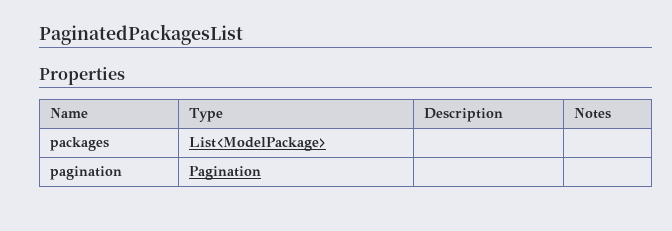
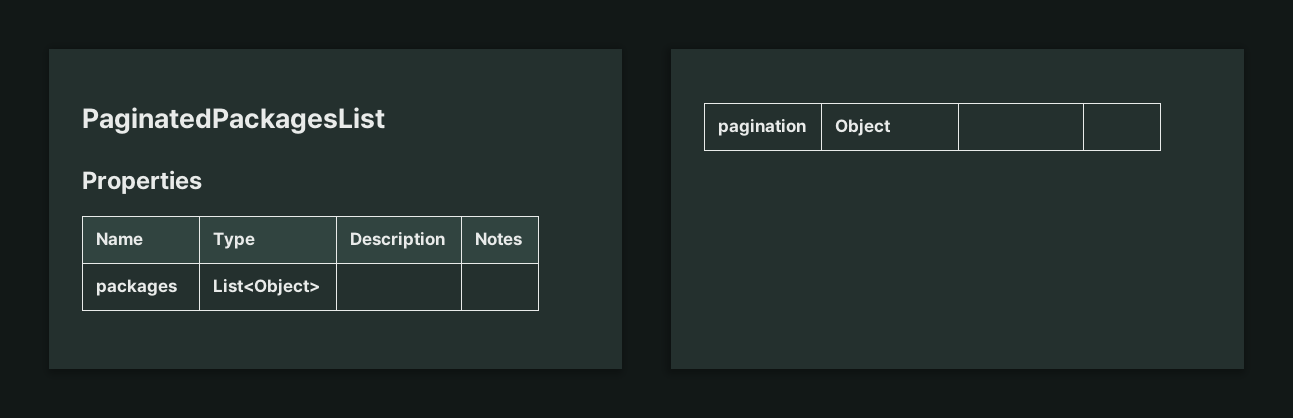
- packages | List<ModelPackage> | |
+ packages | List<Object> | |
- pagination | Pagination | |
+ pagination | Object | |

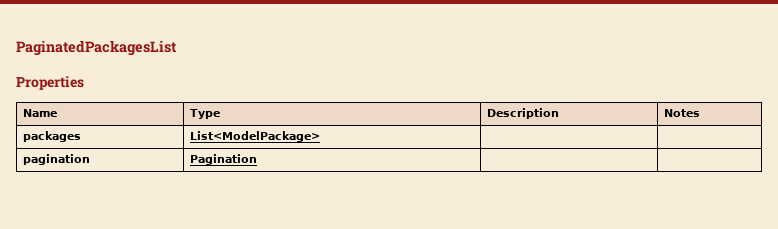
- packages | List<Object> | |
+ packages | List<ModelPackage> | |
- pagination | Object | |
+ pagination | Pagination | |

